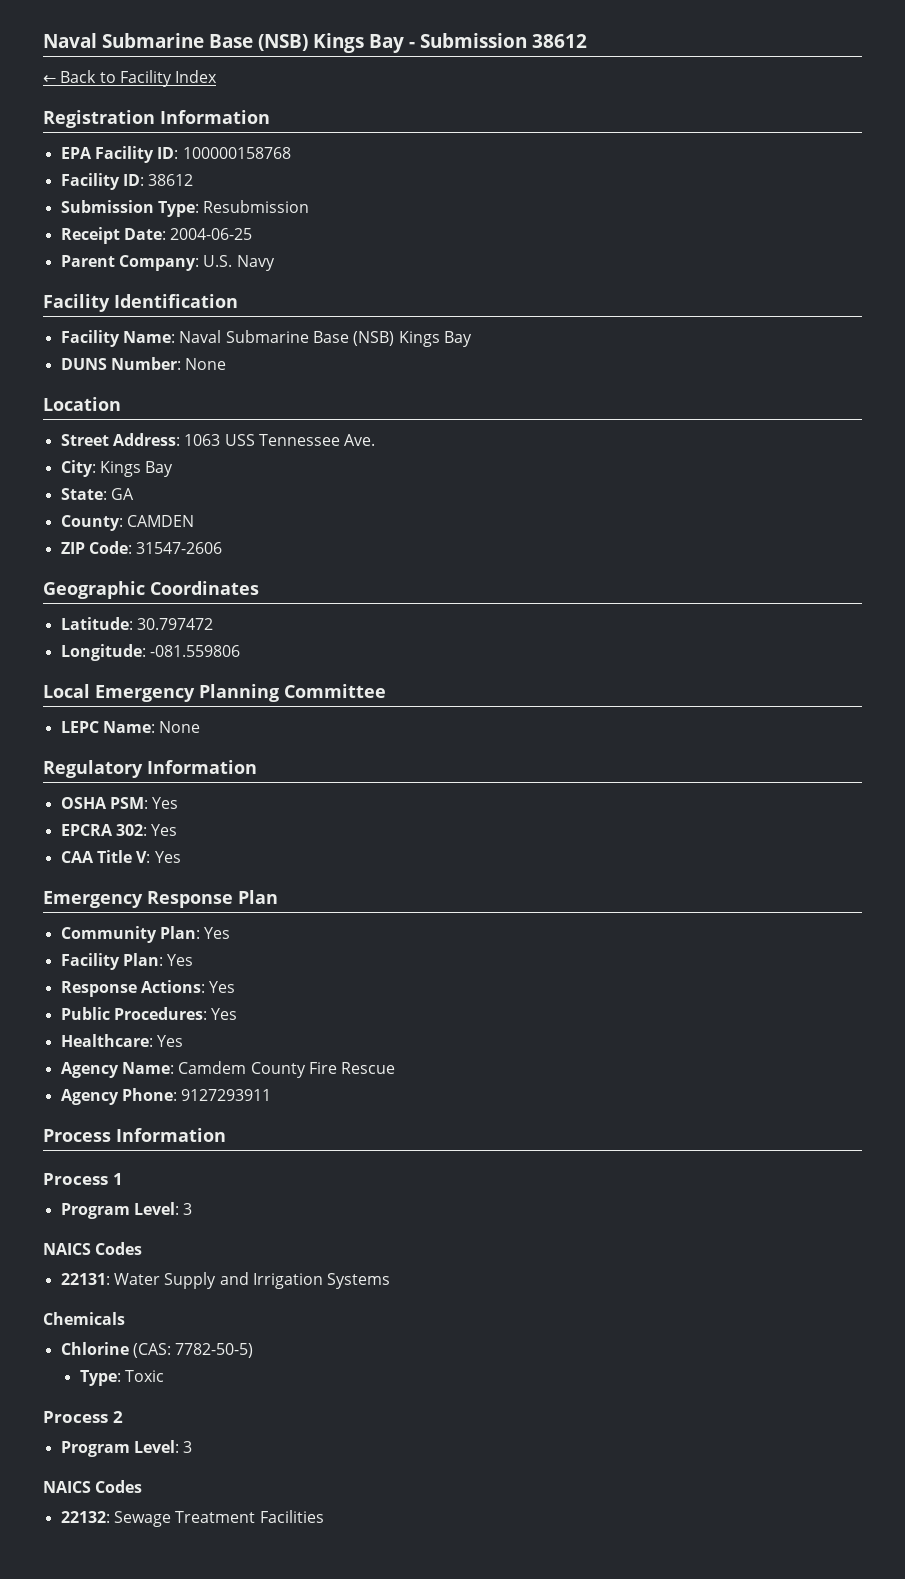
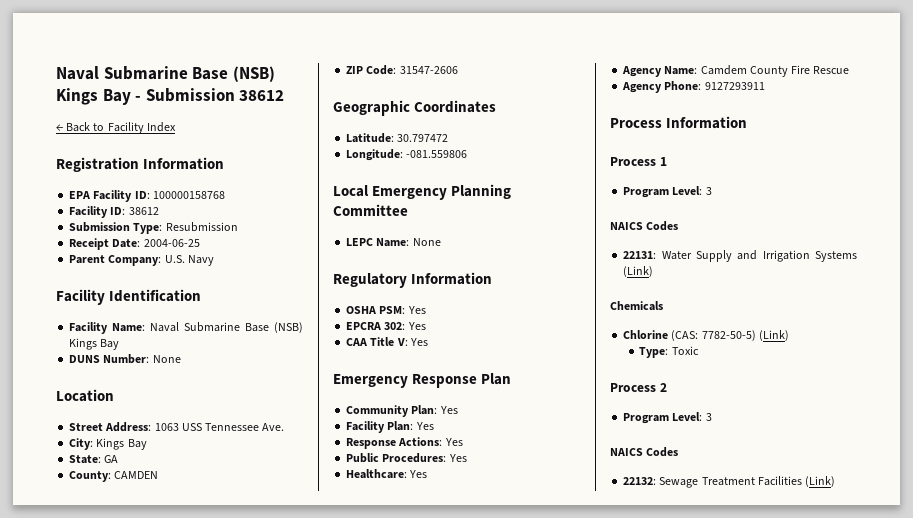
- 22131: Water Supply and Irrigation Systems
+ 22131: Water Supply and Irrigation Systems (Link)
- Chlorine (CAS: 7782-50-5)
+ Chlorine (CAS: 7782-50-5) (Link)
- 22132: Sewage Treatment Facilities
+ 22132: Sewage Treatment Facilities (Link)

